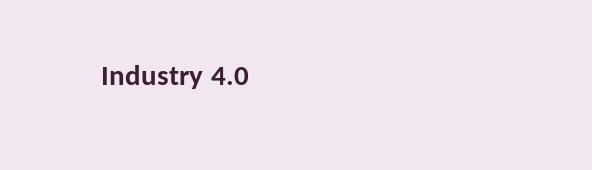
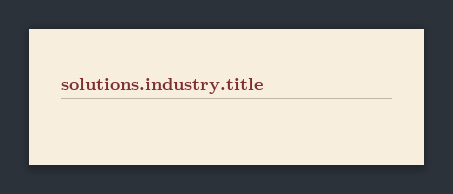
- Industry 4.0
+ solutions.industry.title

